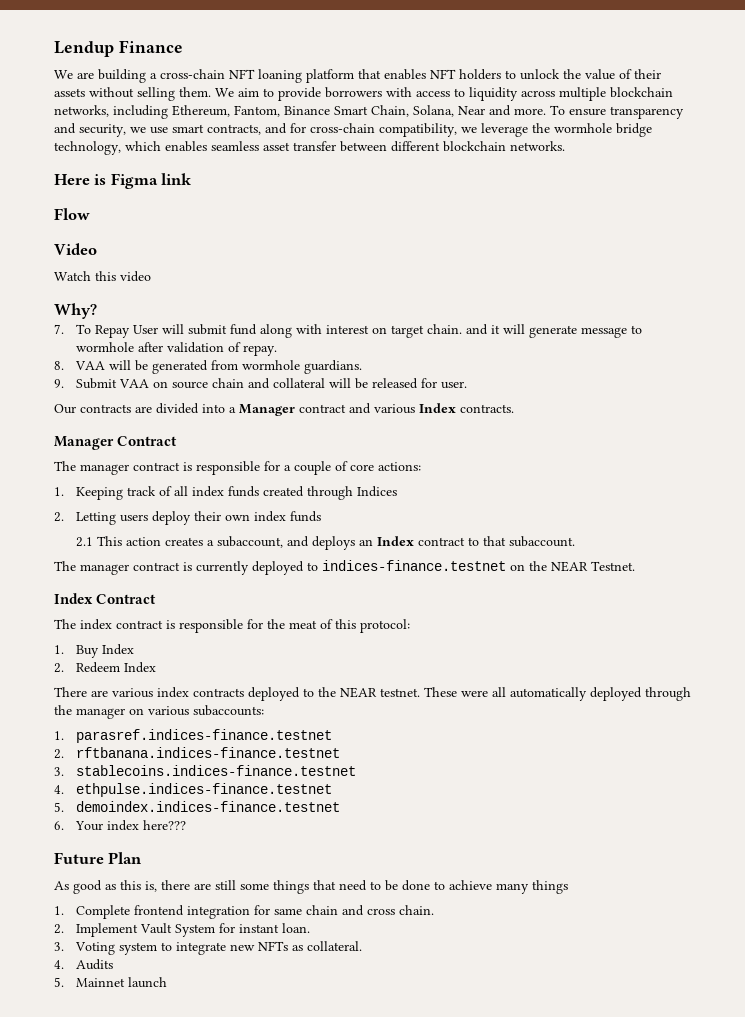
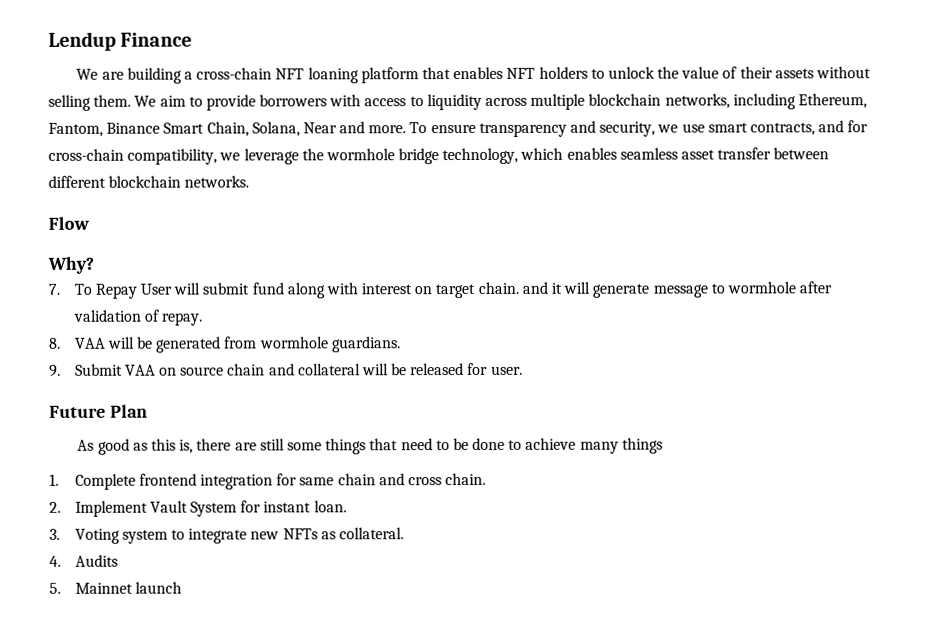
- Here is Figma link
  Flow
- Video
- Watch this video
- Our contracts are divided into a Manager contract and various Index contracts.
- Manager Contract
- The manager contract is responsible for a couple of core actions:
- 1. Keeping track of all index funds created through Indices
- 2. Letting users deploy their own index funds
- 2.1 This action creates a subaccount, and deploys an Index contract to that subaccount.
- The manager contract is currently deployed to indices-finance.testnet on the NEAR Testnet.
- Index Contract
- The index contract is responsible for the meat of this protocol:
- 1. Buy Index
- 2. Redeem Index
- There are various index contracts deployed to the NEAR testnet. These were all automatically deployed through the manager on various subaccounts:
- 1. parasref.indices-finance.testnet
- 2. rftbanana.indices-finance.testnet
- 3. stablecoins.indices-finance.testnet
- 4. ethpulse.indices-finance.testnet
- 5. demoindex.indices-finance.testnet
- 6. Your index here???

